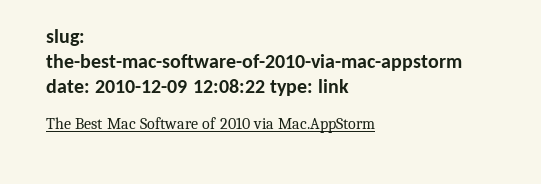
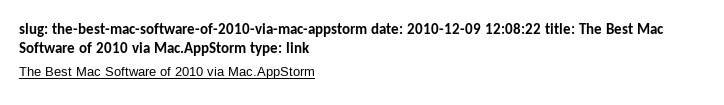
- slug: the-best-mac-software-of-2010-via-mac-appstorm date: 2010-12-09 12:08:22 type: link
+ slug: the-best-mac-software-of-2010-via-mac-appstorm date: 2010-12-09 12:08:22 title: The Best Mac Software of 2010 via Mac.AppStorm type: link

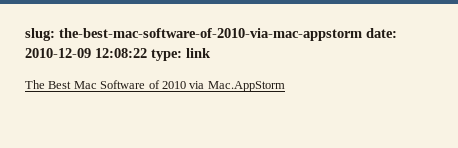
- slug: the-best-mac-software-of-2010-via-mac-appstorm date: 2010-12-09 12:08:22 title: The Best Mac Software of 2010 via Mac.AppStorm type: link
+ slug: the-best-mac-software-of-2010-via-mac-appstorm date: 2010-12-09 12:08:22 type: link

